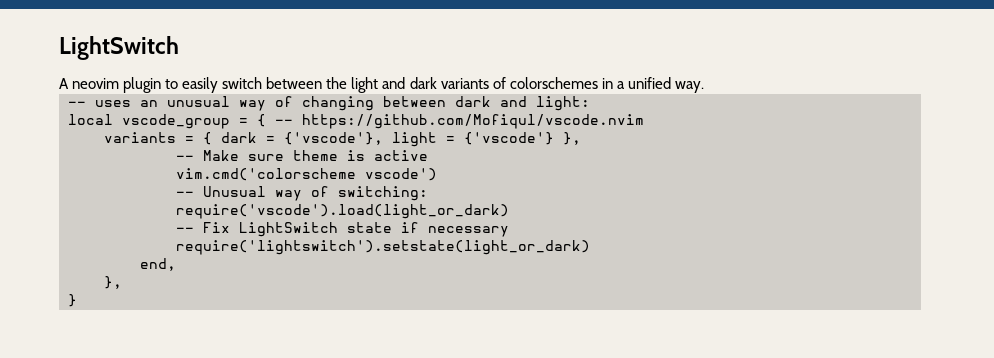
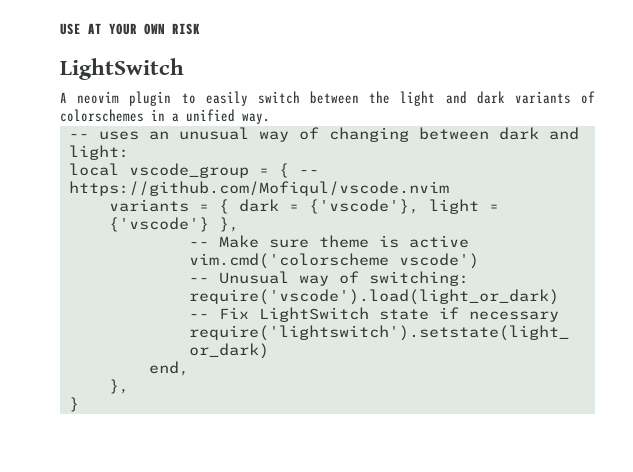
+ USE AT YOUR OWN RISK

